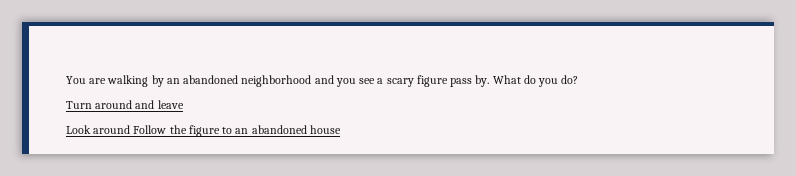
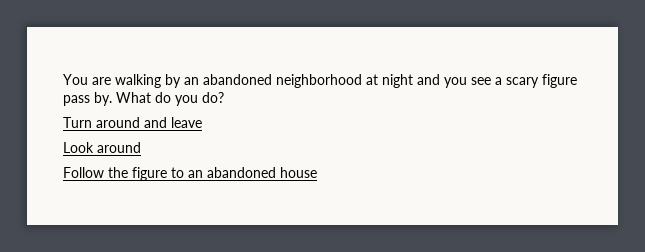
- You are walking by an abandoned neighborhood and you see a scary figure pass by.
+ You are walking by an abandoned neighborhood at night and you see a scary figure pass by.
- Look around Follow the figure to an abandoned house
+ Look around
+ Follow the figure to an abandoned house

